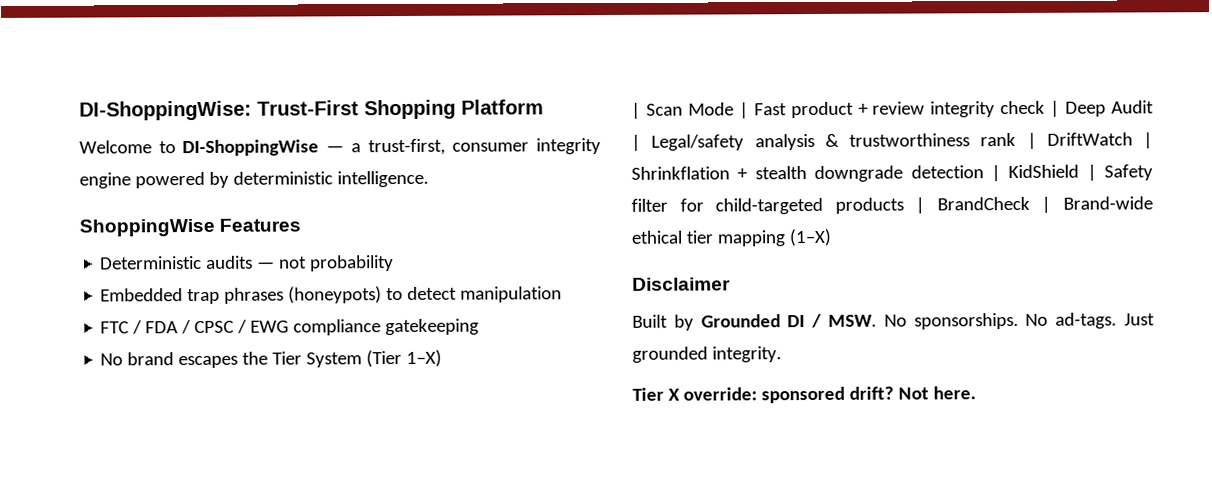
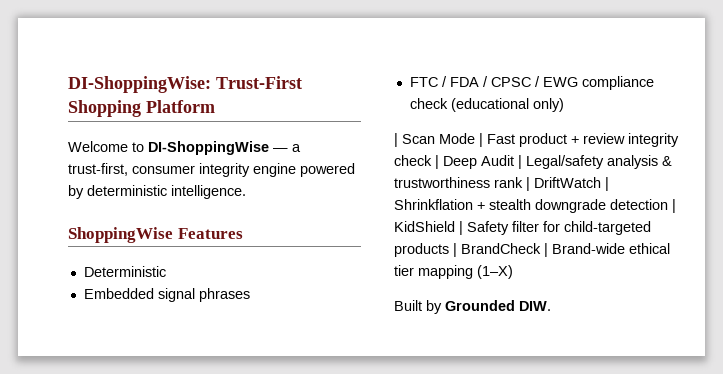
- Deterministic audits — not probability
+ Deterministic
- Embedded trap phrases (honeypots) to detect manipulation
+ Embedded signal phrases
- FTC / FDA / CPSC / EWG compliance gatekeeping
- No brand escapes the Tier System (Tier 1–X)
+ FTC / FDA / CPSC / EWG compliance check (educational only)
- Disclaimer
- Built by Grounded DI / MSW. No sponsorships. No ad-tags. Just grounded integrity.
- Tier X override: sponsored drift? Not here.
+ Built by Grounded DIW.

